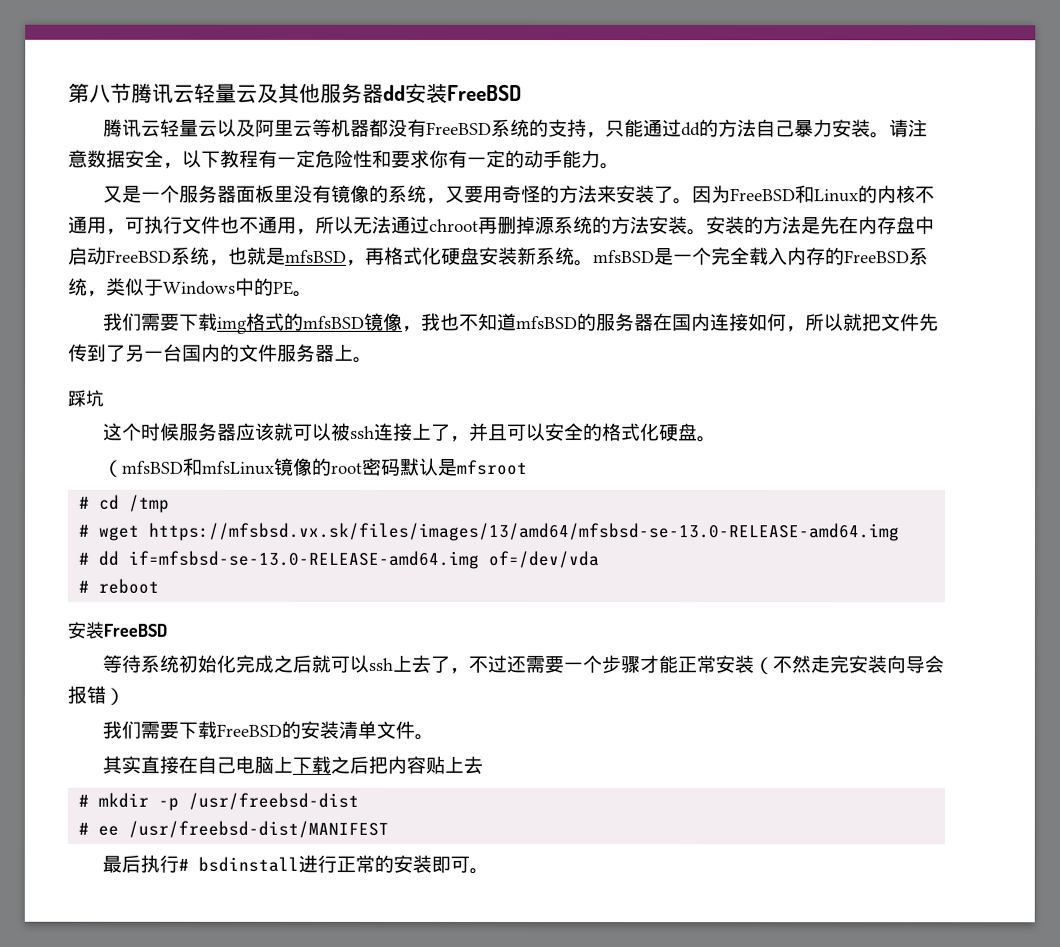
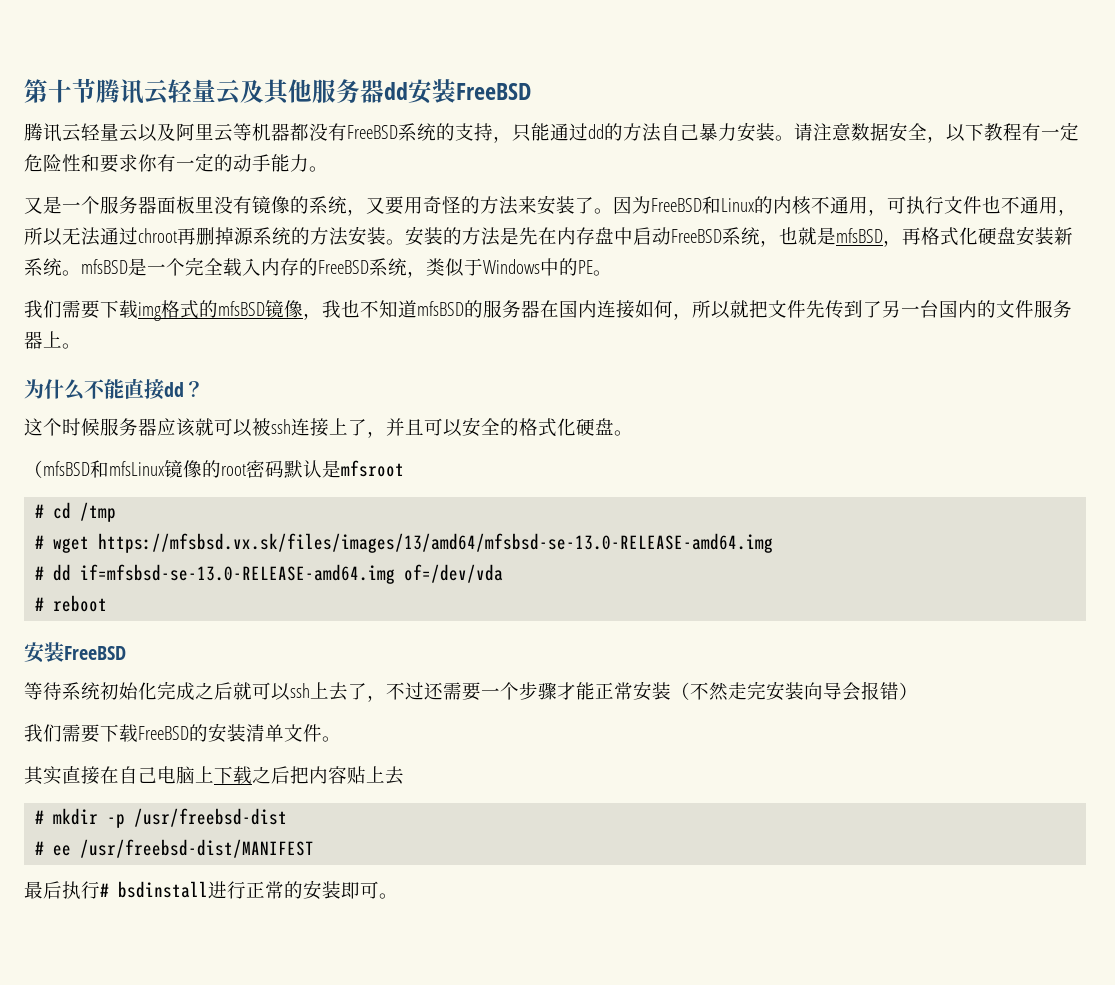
- 第八节腾讯云轻量云及其他服务器dd安装FreeBSD
+ 第十节腾讯云轻量云及其他服务器dd安装FreeBSD
- 踩坑
+ 为什么不能直接dd？

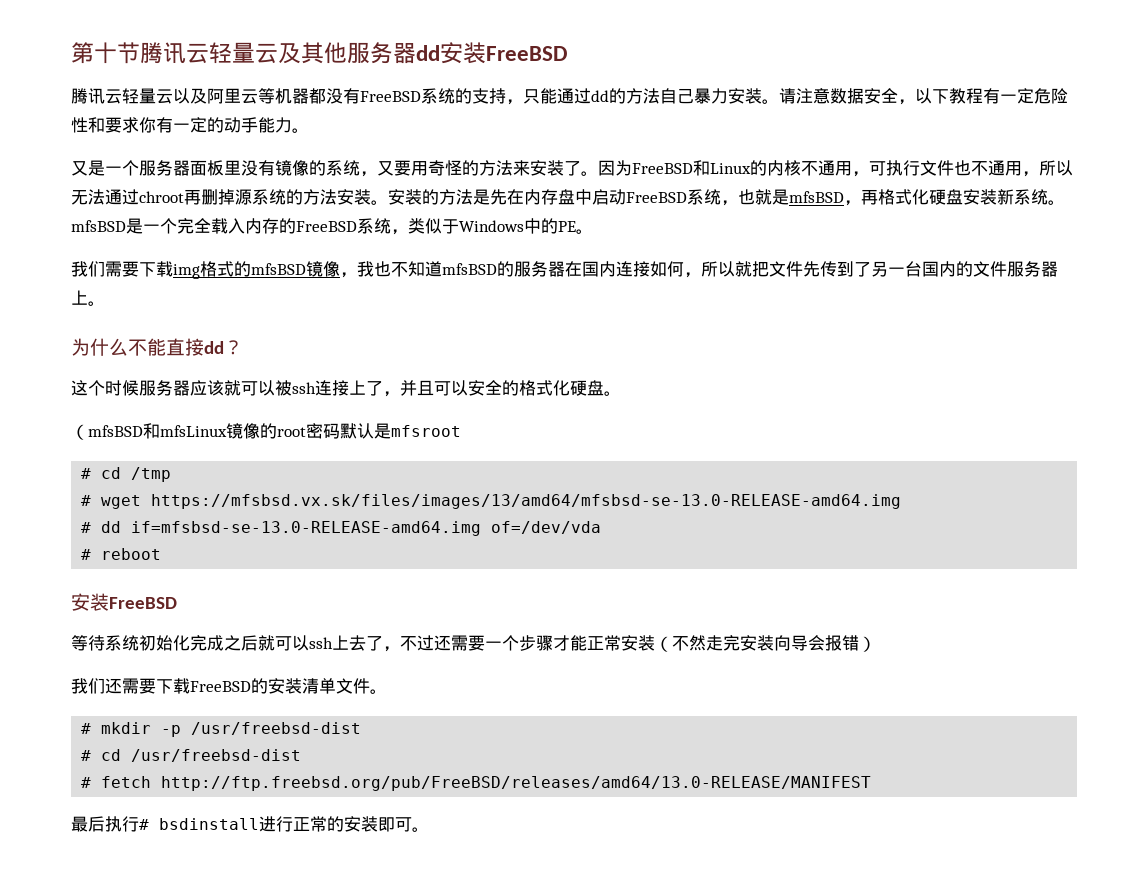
- 我们需要下载FreeBSD的安装清单文件。
+ 我们还需要下载FreeBSD的安装清单文件。
- 其实直接在自己电脑上下载之后把内容贴上去
- # ee /usr/freebsd-dist/MANIFEST
+ # cd /usr/freebsd-dist
+ # fetch http://ftp.freebsd.org/pub/FreeBSD/releases/amd64/13.0-RELEASE/MANIFEST

